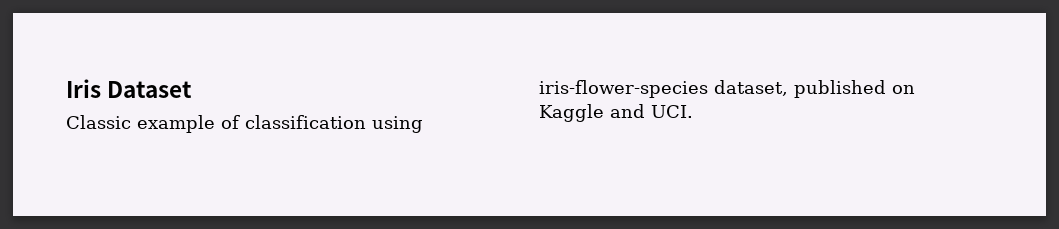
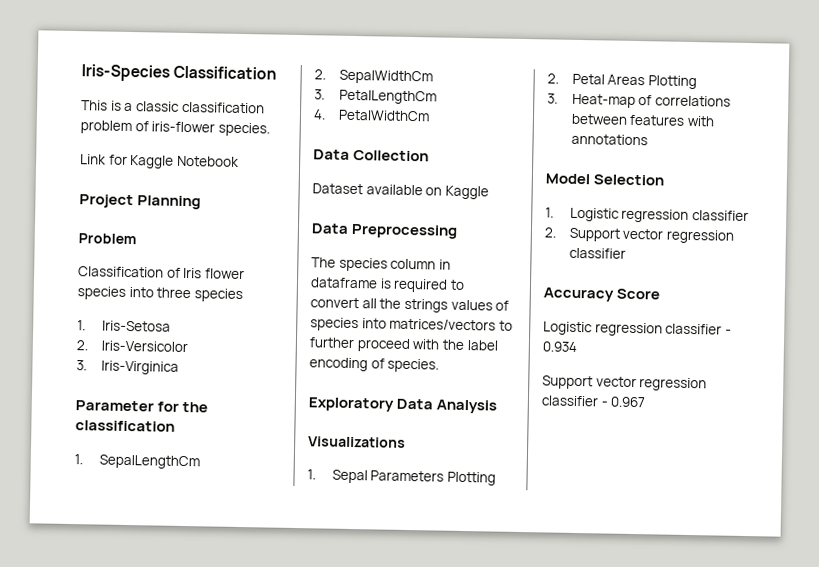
- Iris Dataset
- Classic example of classification using iris-flower-species dataset, published on Kaggle and UCI.
+ Iris-Species Classification
+ This is a classic classification problem of iris-flower species.
+ Link for Kaggle Notebook
+ Project Planning
+ Problem
+ Classification of Iris flower species into three species
+ 1. Iris-Setosa
+ 2. Iris-Versicolor
+ 3. Iris-Virginica
+ Parameter for the classification
+ 1. SepalLengthCm
+ 2. SepalWidthCm
+ 3. PetalLengthCm
+ 4. PetalWidthCm
+ Data Collection
+ Dataset available on Kaggle
+ Data Preprocessing
+ The species column in dataframe is required to convert all the strings values of species into matrices/vectors to further proceed with the label encoding of species.
+ Exploratory Data Analysis
+ Visualizations
+ 1. Sepal Parameters Plotting
+ 2. Petal Areas Plotting
+ 3. Heat-map of correlations between features with annotations
+ Model Selection
+ 1. Logistic regression classifier
+ 2. Support vector regression classifier
+ Accuracy Score
+ Logistic regression classifier - 0.934
+ Support vector regression classifier - 0.967

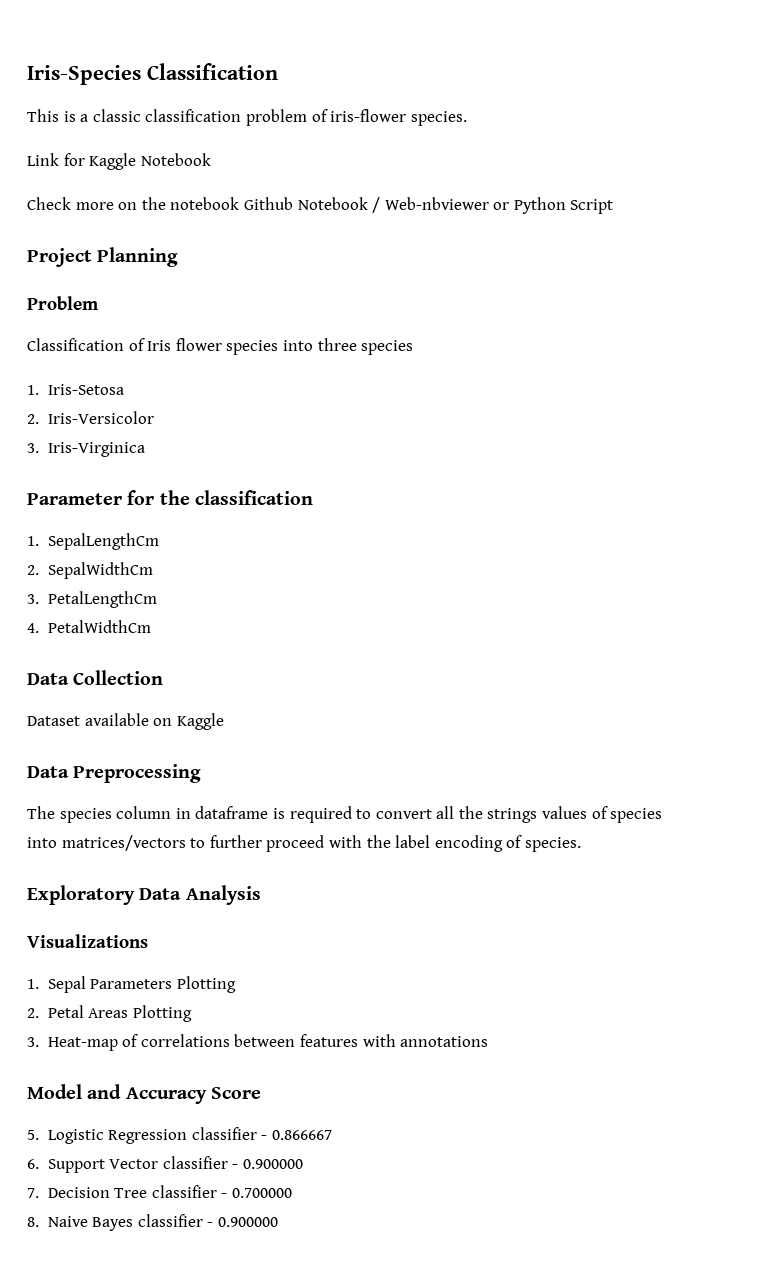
+ Check more on the notebook Github Notebook / Web-nbviewer or Python Script
- Model Selection
- 1. Logistic regression classifier
- 2. Support vector regression classifier
- Accuracy Score
- Logistic regression classifier - 0.934
- Support vector regression classifier - 0.967
+ Model and Accuracy Score
+ 5. Logistic Regression classifier - 0.866667
+ 6. Support Vector classifier - 0.900000
+ 7. Decision Tree classifier - 0.700000
+ 8. Naive Bayes classifier - 0.900000

